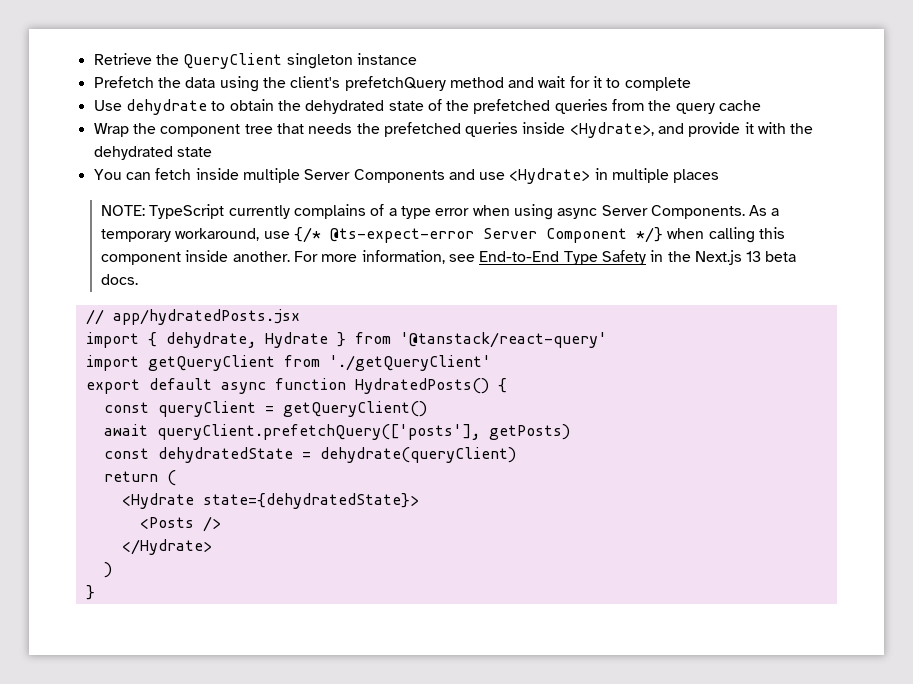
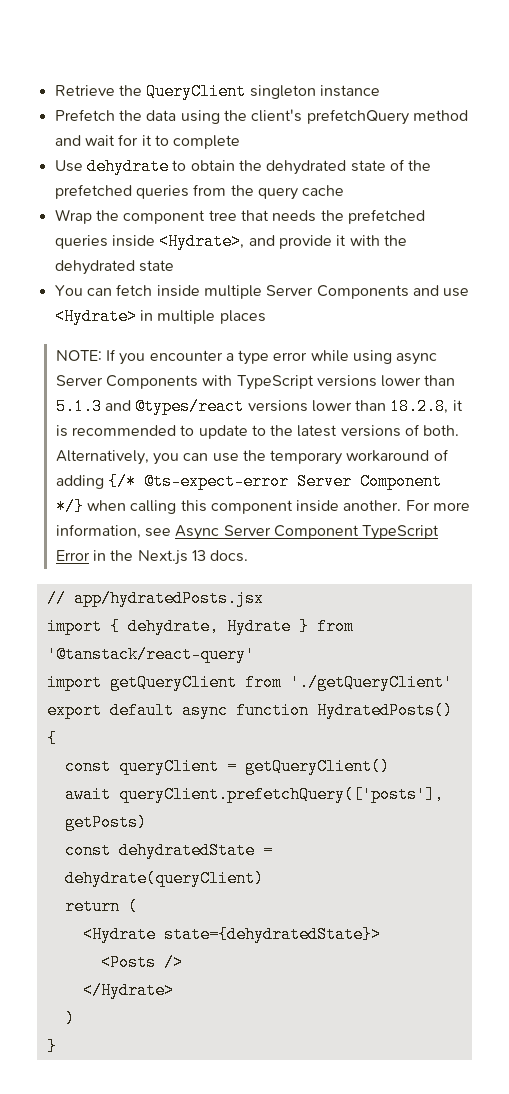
- NOTE: TypeScript currently complains of a type error when using async Server Components. As a temporary workaround, use {/* @ts-expect-error Server Component */} when calling this component inside another.
+ NOTE: If you encounter a type error while using async Server Components with TypeScript versions lower than 5.1.3 and @types/react versions lower than 18.2.8, it is recommended to update to the latest versions of both. Alternatively, you can use the temporary workaround of adding {/* @ts-expect-error Server Component */} when calling this component inside another.
- For more information, see End-to-End Type Safety in the Next.js 13 beta docs.
+ For more information, see Async Server Component TypeScript Error in the Next.js 13 docs.

